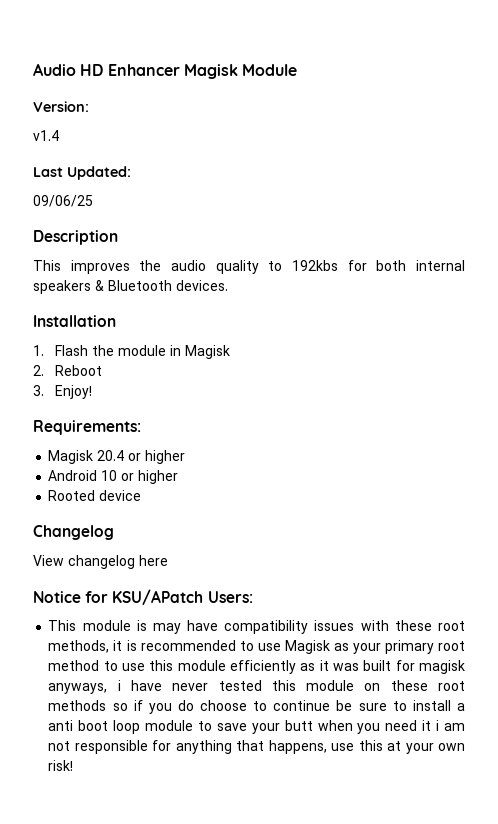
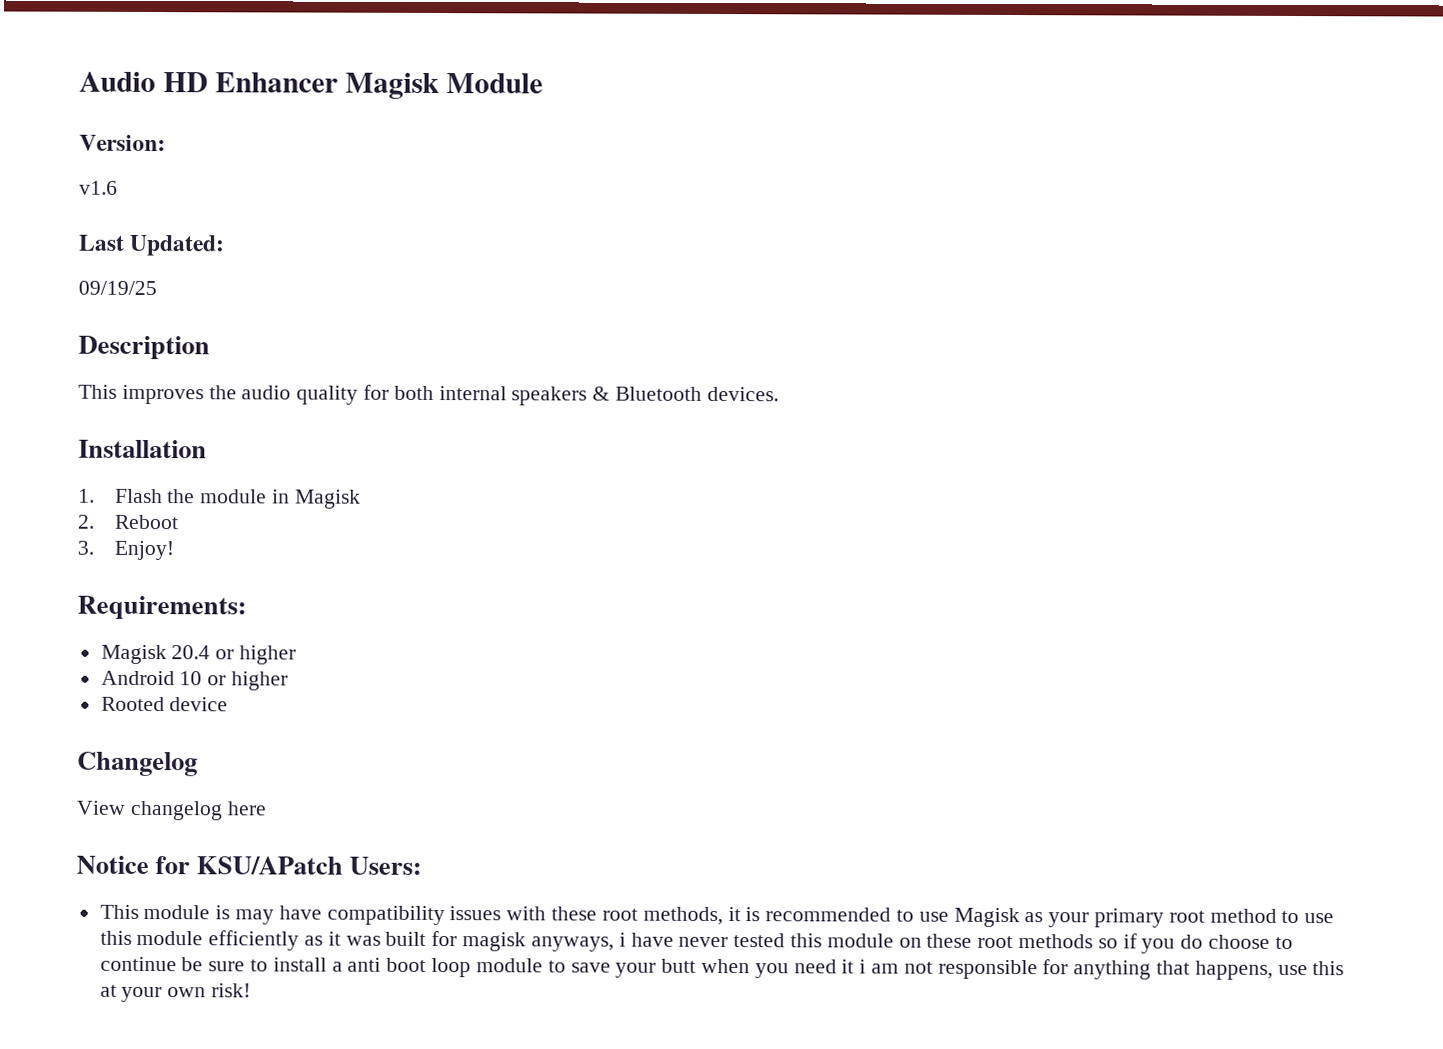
- v1.4
+ v1.6
- 09/06/25
+ 09/19/25
- This improves the audio quality to 192kbs for both internal speakers & Bluetooth devices.
+ This improves the audio quality for both internal speakers & Bluetooth devices.

